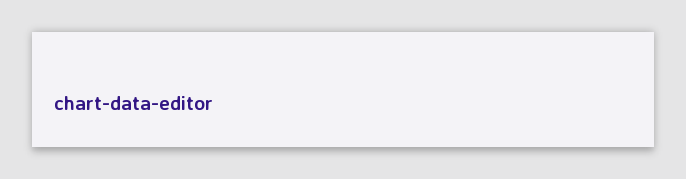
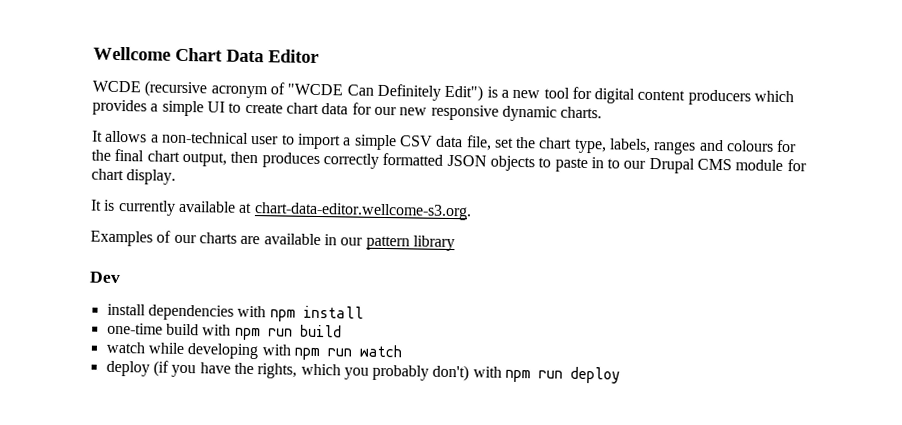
- chart-data-editor
+ Wellcome Chart Data Editor
+ WCDE (recursive acronym of "WCDE Can Definitely Edit") is a new tool for digital content producers which provides a simple UI to create chart data for our new responsive dynamic charts.
+ It allows a non-technical user to import a simple CSV data file, set the chart type, labels, ranges and colours for the final chart output, then produces correctly formatted JSON objects to paste in to our Drupal CMS module for chart display.
+ It is currently available at chart-data-editor.wellcome-s3.org.
+ Examples of our charts are available in our pattern library
+ Dev
+ install dependencies with npm install
+ one-time build with npm run build
+ watch while developing with npm run watch
+ deploy (if you have the rights, which you probably don't) with npm run deploy

